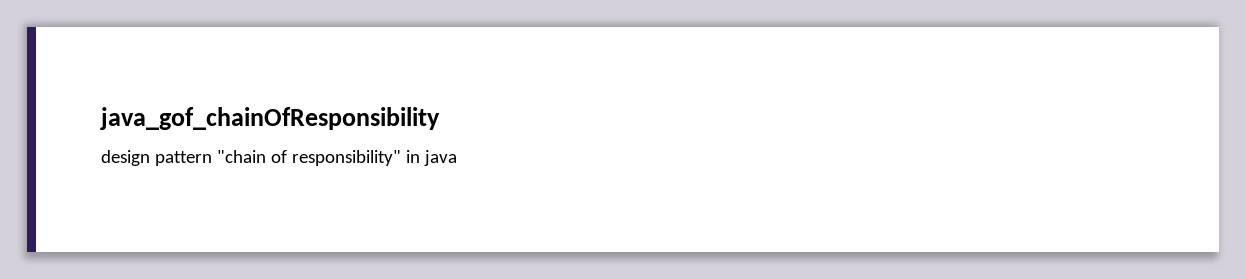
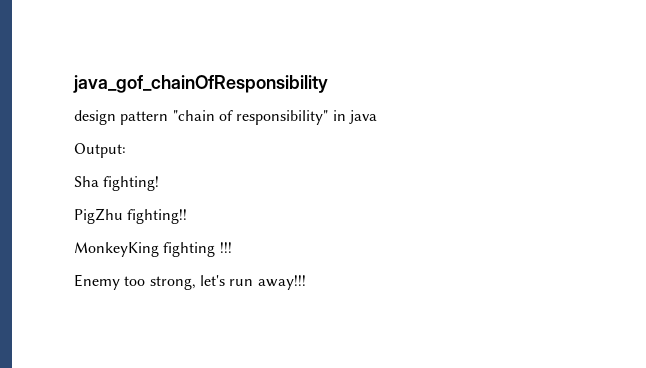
+ Output:
+ Sha fighting!
+ PigZhu fighting!!
+ MonkeyKing fighting !!!
+ Enemy too strong, let's run away!!!

